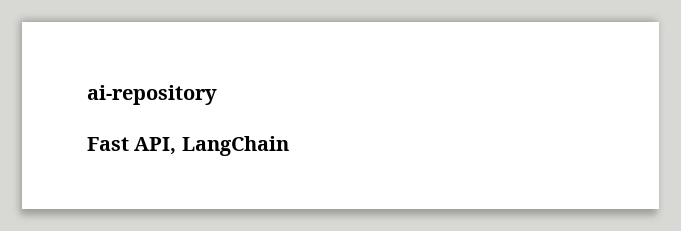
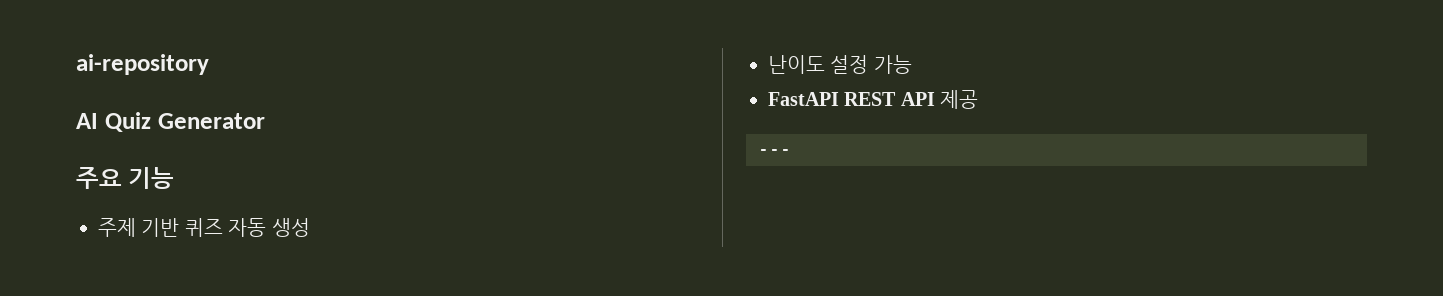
- Fast API, LangChain
+ AI Quiz Generator
+ 주요 기능
+ 주제 기반 퀴즈 자동 생성
+ 난이도 설정 가능
+ FastAPI REST API 제공
+ ---

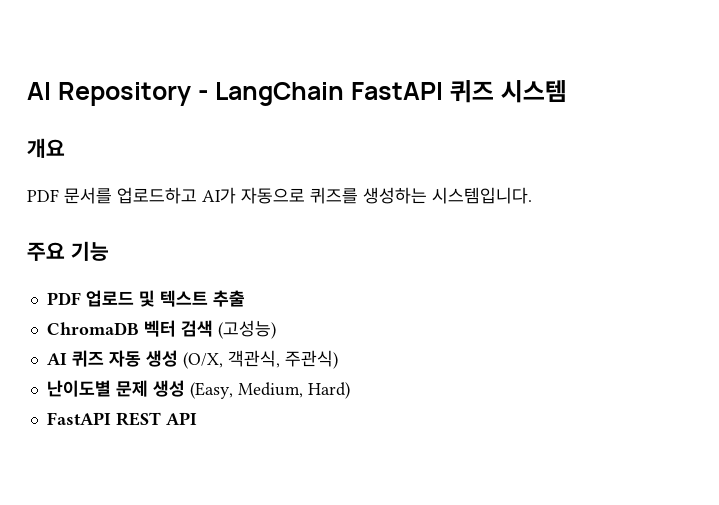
- ai-repository
- AI Quiz Generator
+ AI Repository - LangChain FastAPI 퀴즈 시스템
+ 개요
+ PDF 문서를 업로드하고 AI가 자동으로 퀴즈를 생성하는 시스템입니다.
  주요 기능
- 주제 기반 퀴즈 자동 생성
- 난이도 설정 가능
+ PDF 업로드 및 텍스트 추출
+ ChromaDB 벡터 검색 (고성능)
+ AI 퀴즈 자동 생성 (O/X, 객관식, 주관식)
+ 난이도별 문제 생성 (Easy, Medium, Hard)
- FastAPI REST API 제공
- ---
+ FastAPI REST API

